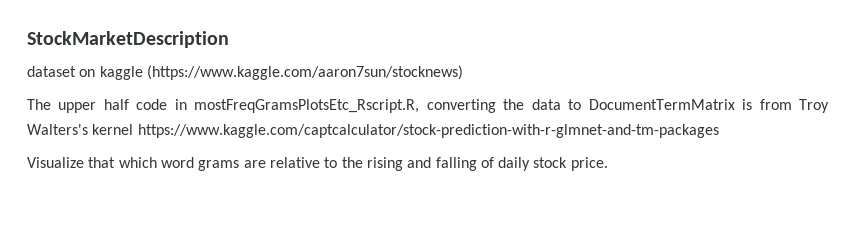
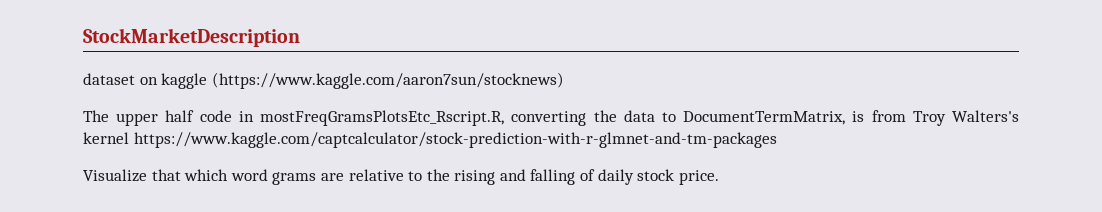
- The upper half code in mostFreqGramsPlotsEtc_Rscript.R, converting the data to DocumentTermMatrix is from Troy Walters's kernel https://www.kaggle.com/captcalculator/stock-prediction-with-r-glmnet-and-tm-packages
+ The upper half code in mostFreqGramsPlotsEtc_Rscript.R, converting the data to DocumentTermMatrix, is from Troy Walters's kernel https://www.kaggle.com/captcalculator/stock-prediction-with-r-glmnet-and-tm-packages

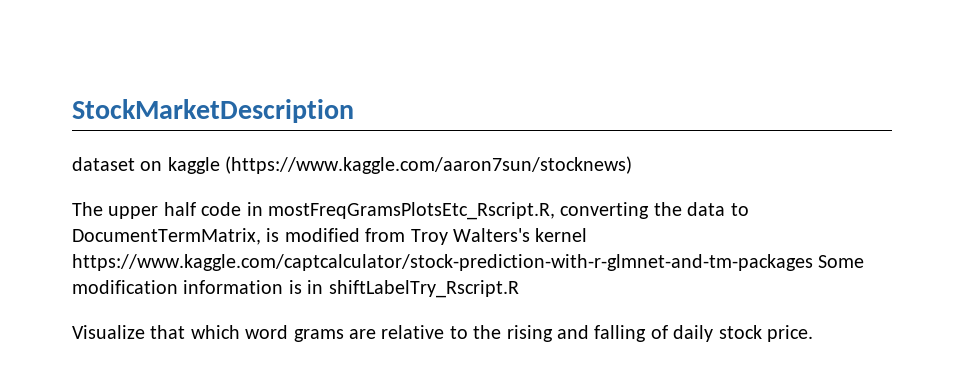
- The upper half code in mostFreqGramsPlotsEtc_Rscript.R, converting the data to DocumentTermMatrix, is from Troy Walters's kernel https://www.kaggle.com/captcalculator/stock-prediction-with-r-glmnet-and-tm-packages
+ The upper half code in mostFreqGramsPlotsEtc_Rscript.R, converting the data to DocumentTermMatrix, is modified from Troy Walters's kernel https://www.kaggle.com/captcalculator/stock-prediction-with-r-glmnet-and-tm-packages Some modification information is in shiftLabelTry_Rscript.R

